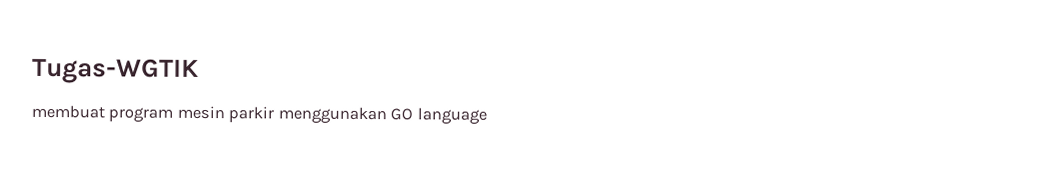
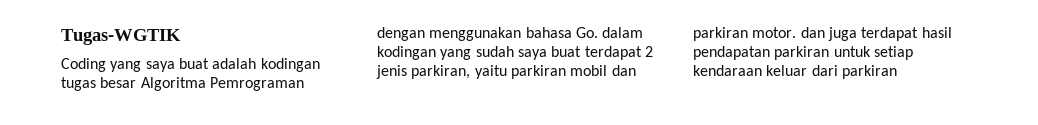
- membuat program mesin parkir menggunakan GO language
+ Coding yang saya buat adalah kodingan tugas besar Algoritma Pemrograman dengan menggunakan bahasa Go. dalam kodingan yang sudah saya buat terdapat 2 jenis parkiran, yaitu parkiran mobil dan parkiran motor. dan juga terdapat hasil pendapatan parkiran untuk setiap kendaraan keluar dari parkiran

